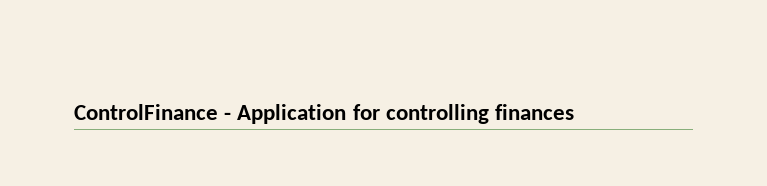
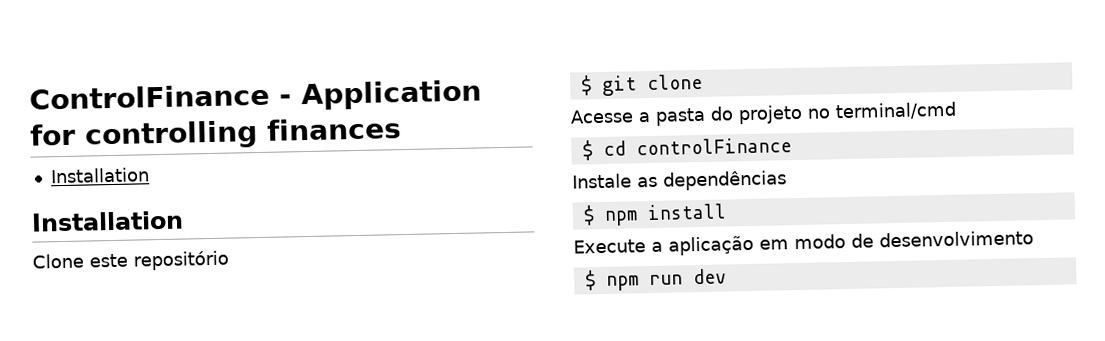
  ControlFinance - Application for controlling finances
+ Installation
+ Installation
+ Clone este repositório
+ $ git clone
+ Acesse a pasta do projeto no terminal/cmd
+ $ cd controlFinance
+ Instale as dependências
+ $ npm install
+ Execute a aplicação em modo de desenvolvimento
+ $ npm run dev

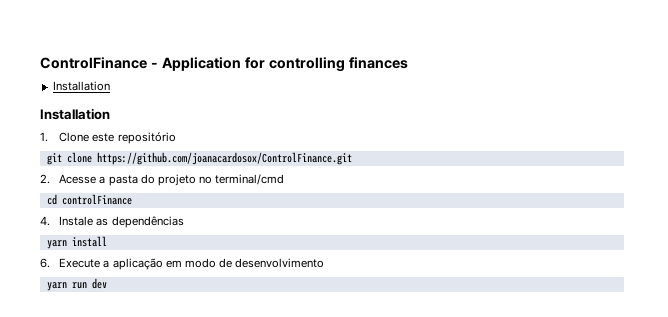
- Clone este repositório
+ 1. Clone este repositório
- $ git clone
- Acesse a pasta do projeto no terminal/cmd
+ git clone https://github.com/joanacardosox/ControlFinance.git
+ 2. Acesse a pasta do projeto no terminal/cmd
- $ cd controlFinance
+ cd controlFinance
- Instale as dependências
+ 4. Instale as dependências
- $ npm install
+ yarn install
- Execute a aplicação em modo de desenvolvimento
+ 6. Execute a aplicação em modo de desenvolvimento
- $ npm run dev
+ yarn run dev

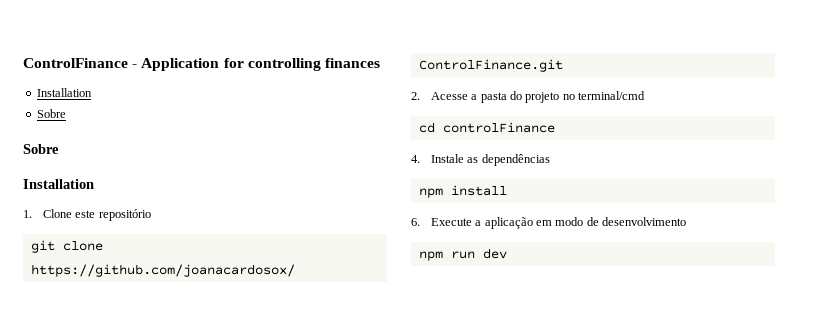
  ControlFinance - Application for controlling finances
  Installation
+ Sobre
+ Sobre
- yarn install
+ npm install
- yarn run dev
+ npm run dev

